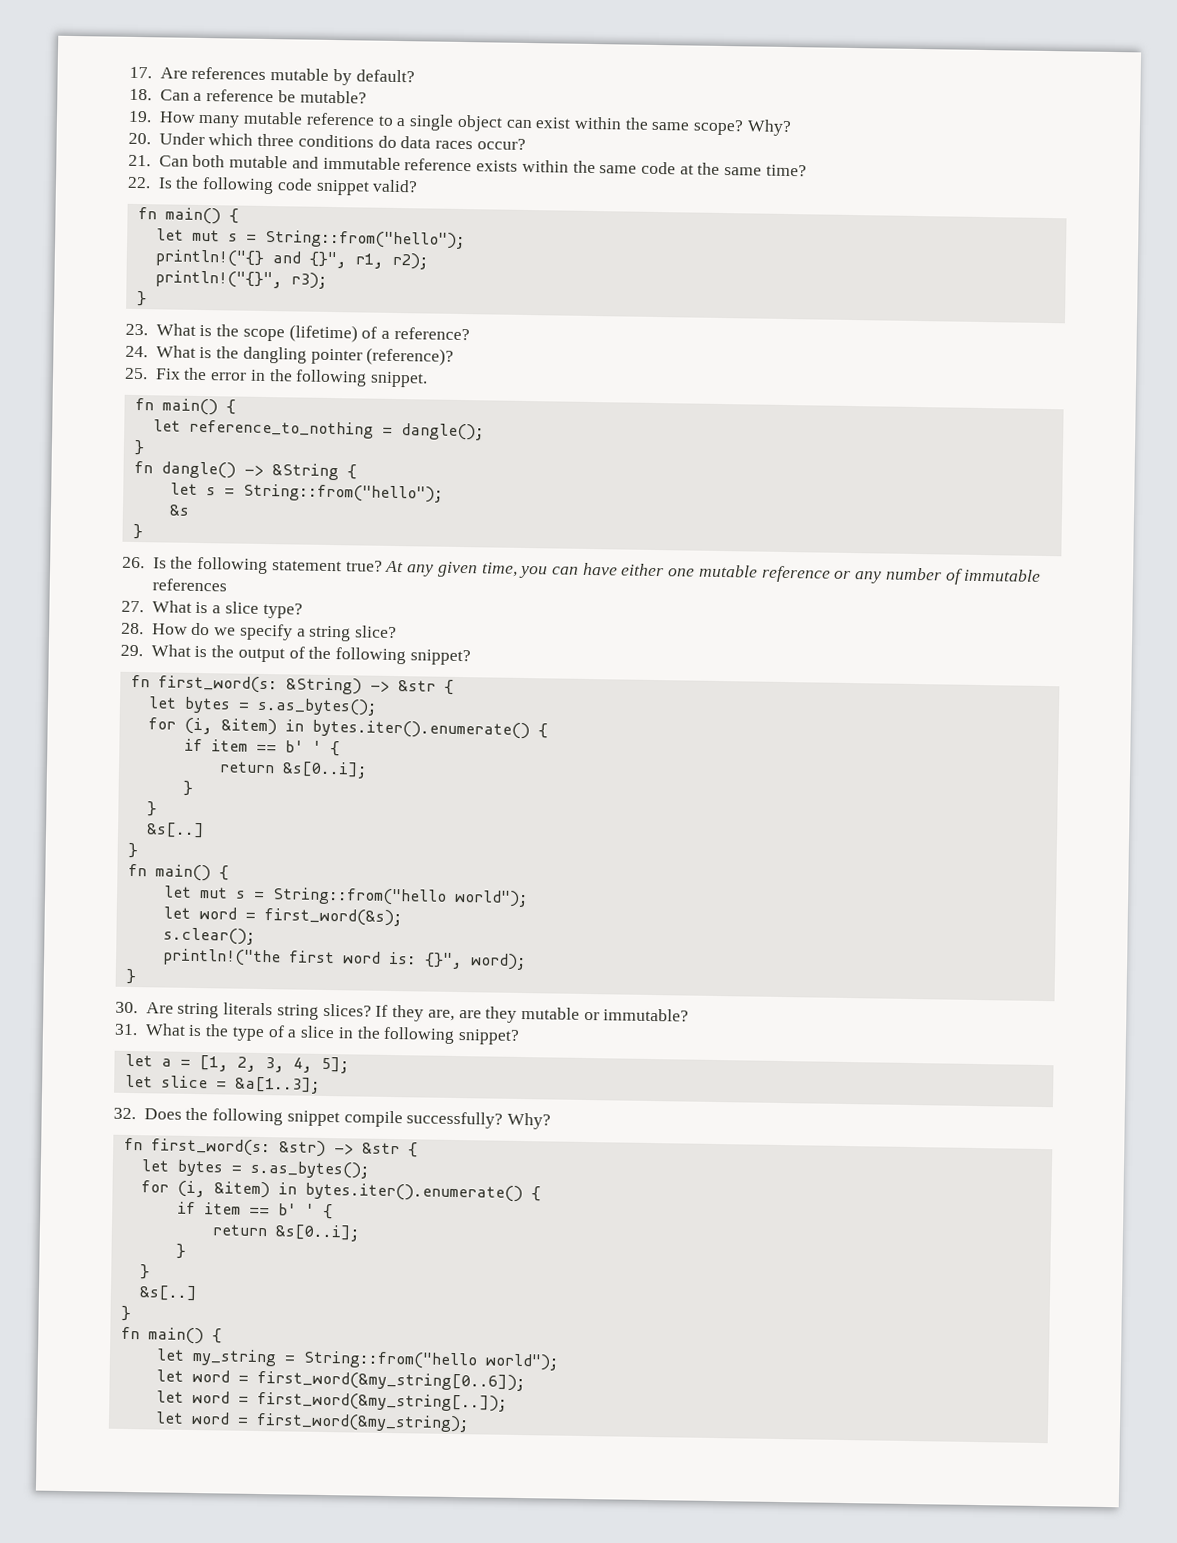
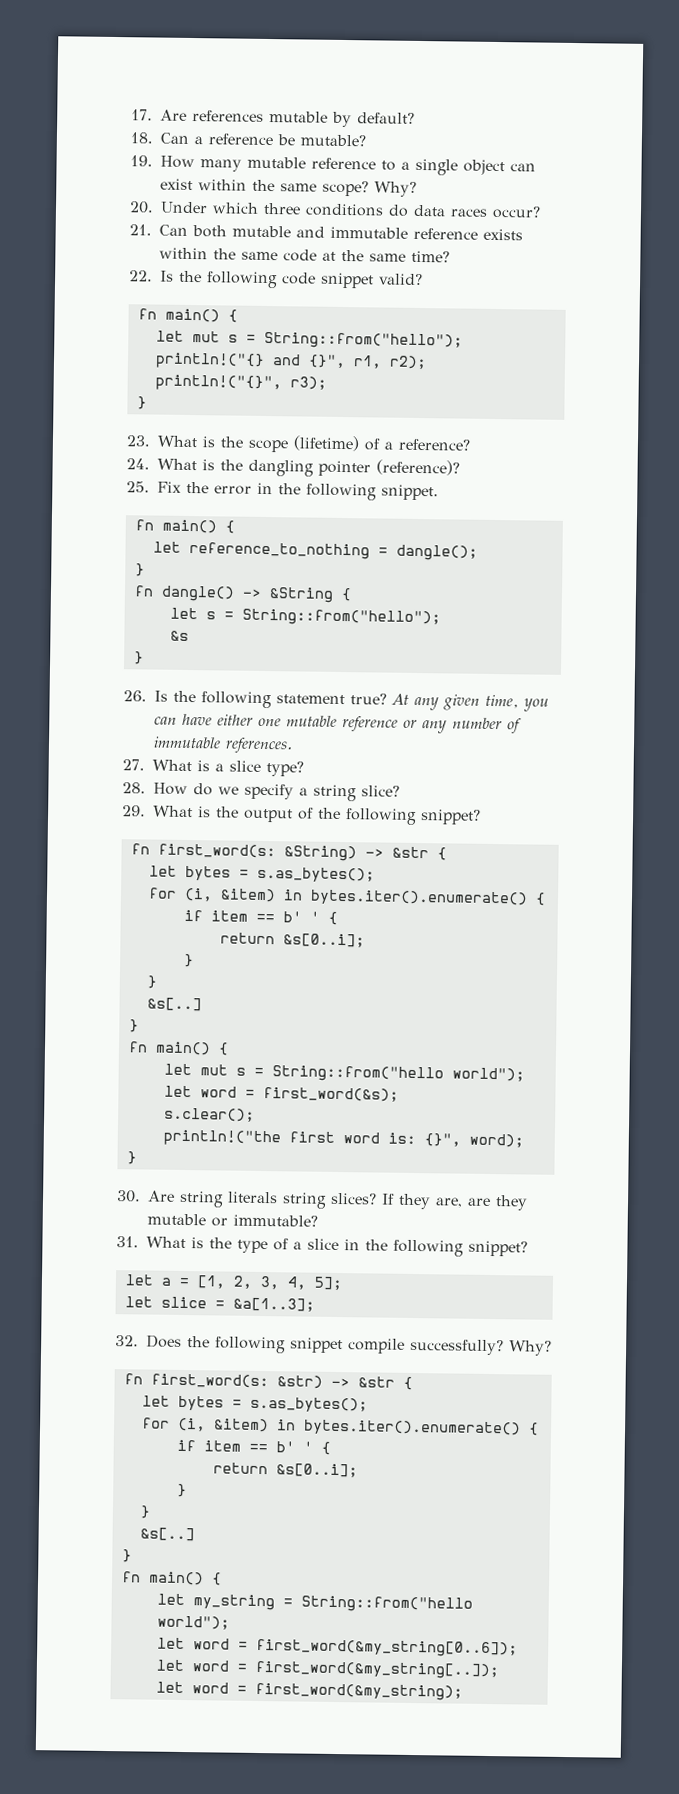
- At any given time, you can have either one mutable reference or any number of immutable references
+ At any given time, you can have either one mutable reference or any number of immutable references.

